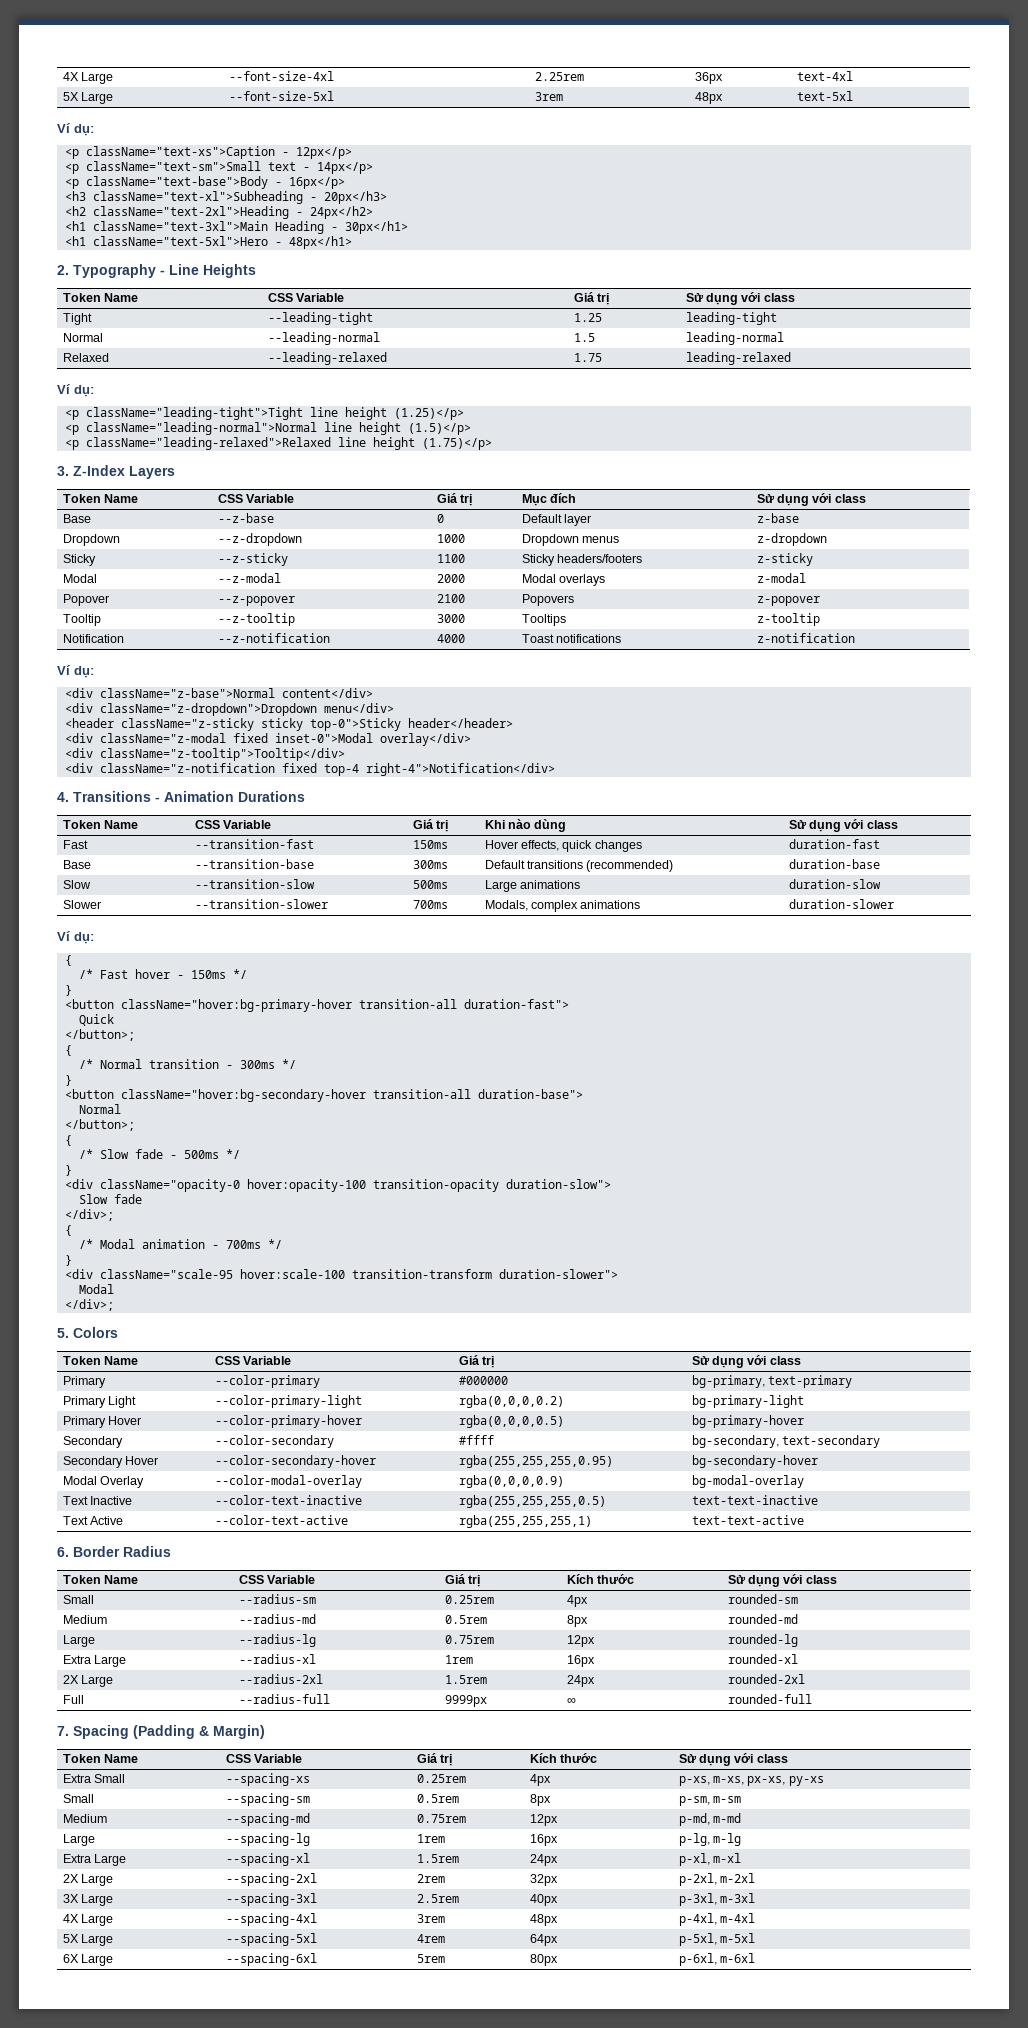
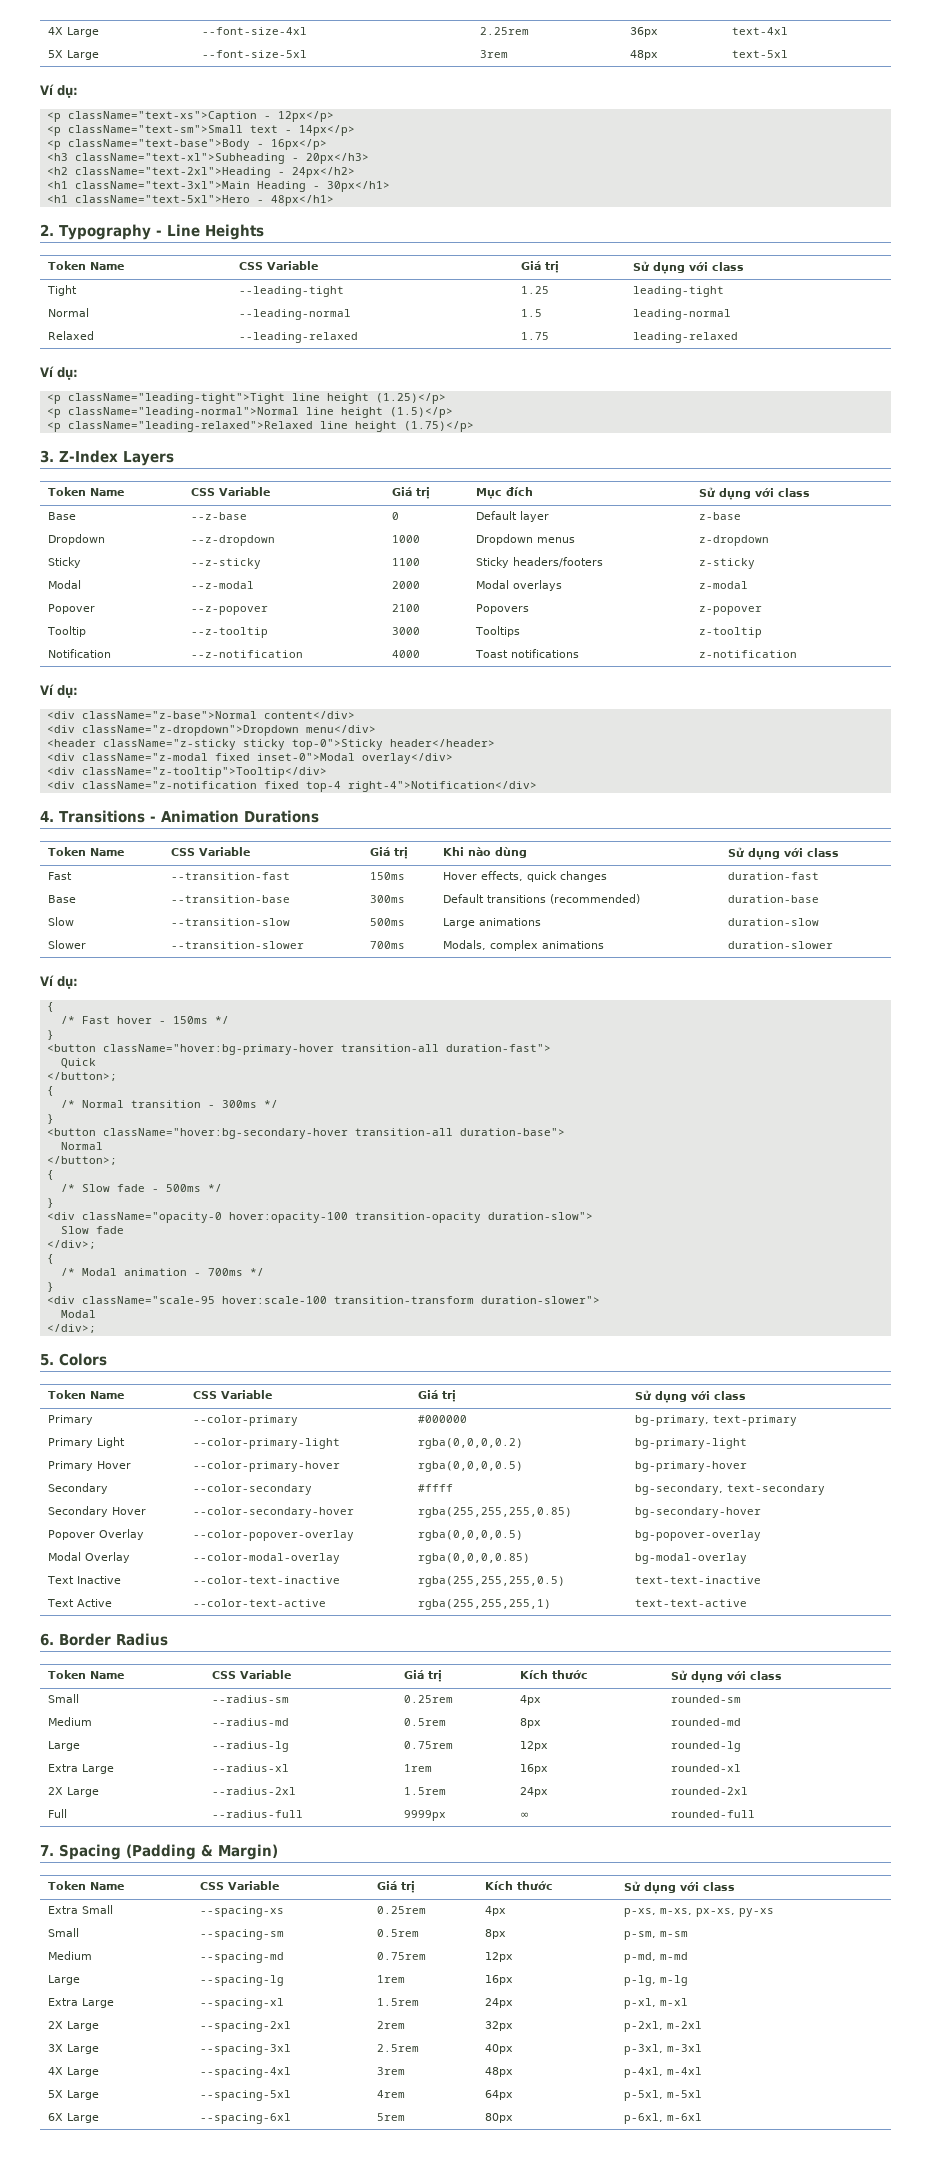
- Secondary Hover | --color-secondary-hover | rgba(255,255,255,0.95) | bg-secondary-hover
+ Secondary Hover | --color-secondary-hover | rgba(255,255,255,0.85) | bg-secondary-hover
+ Popover Overlay | --color-popover-overlay | rgba(0,0,0,0.5) | bg-popover-overlay
- Modal Overlay | --color-modal-overlay | rgba(0,0,0,0.9) | bg-modal-overlay
+ Modal Overlay | --color-modal-overlay | rgba(0,0,0,0.85) | bg-modal-overlay

